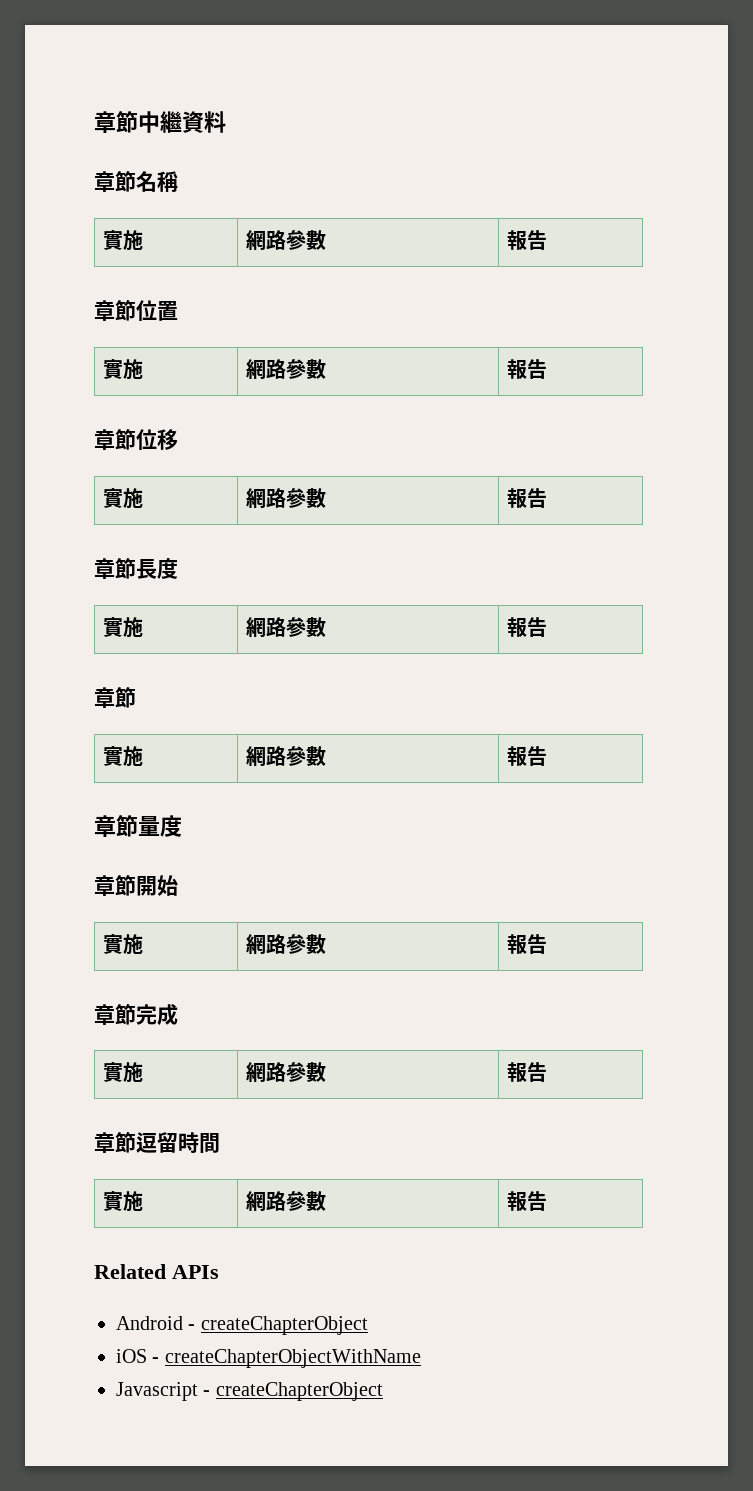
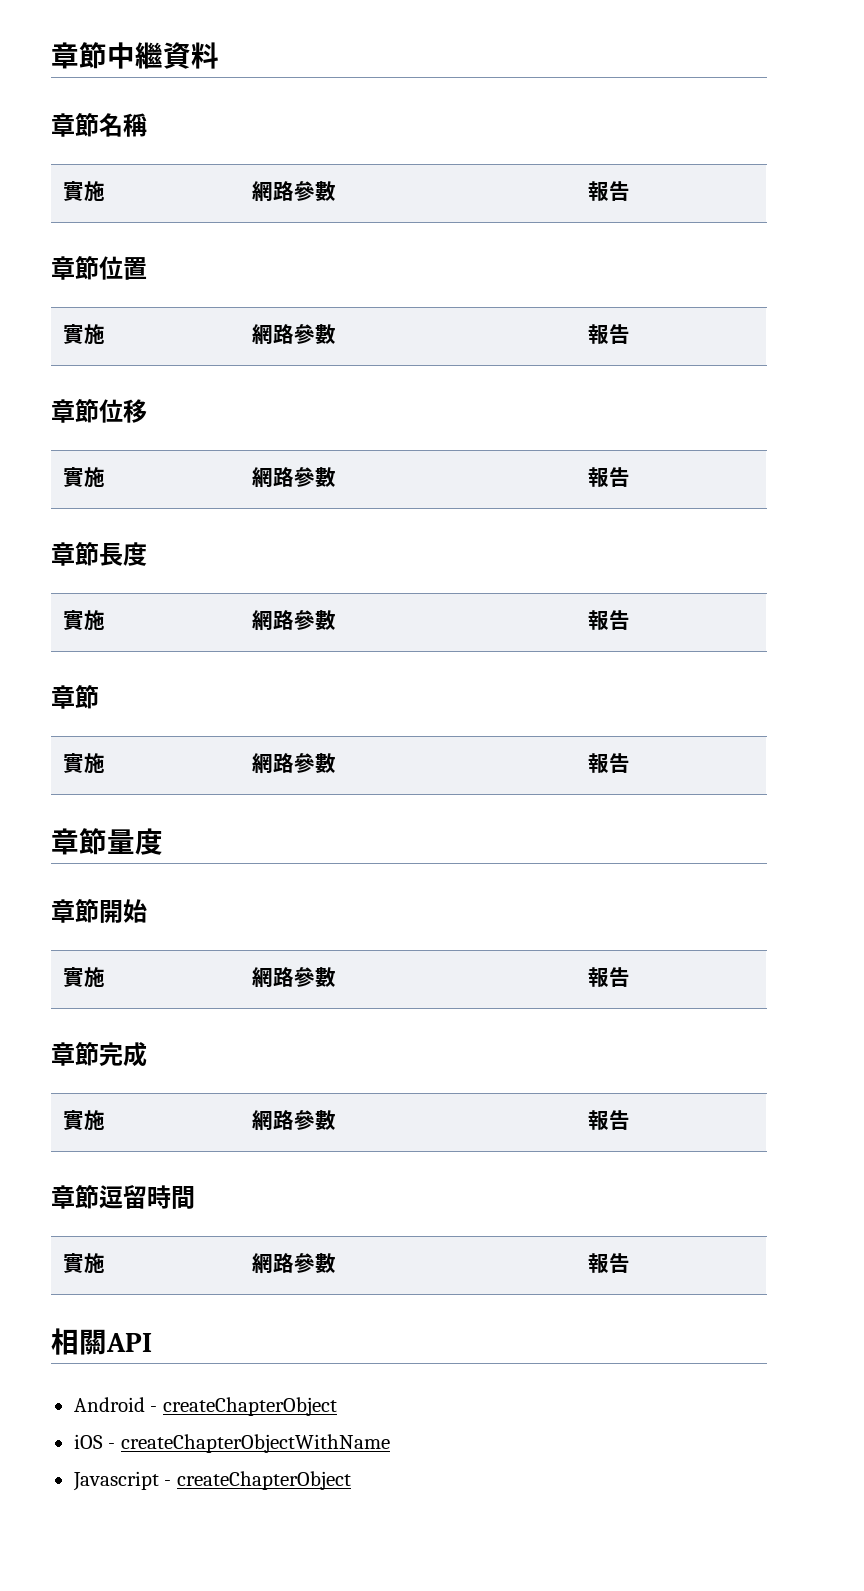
- Related APIs
+ 相關API

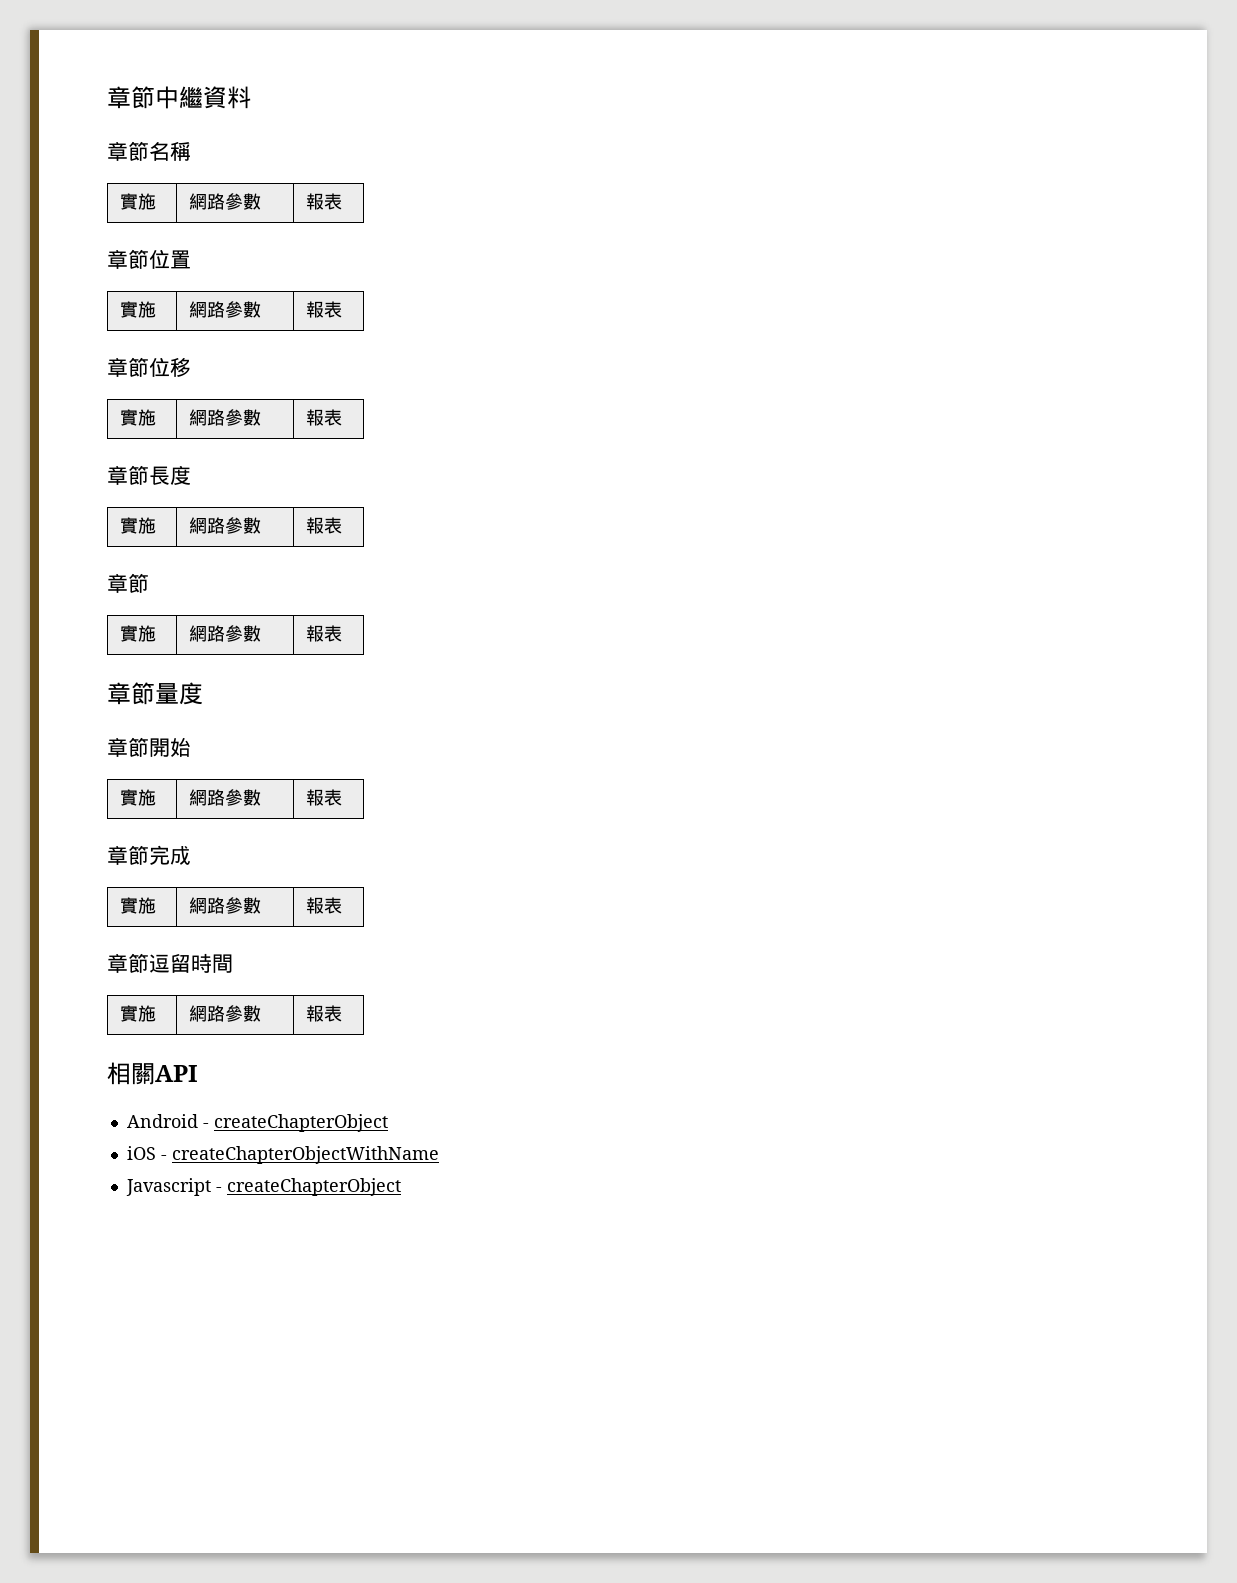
  章節名稱
- 實施 | 網路參數 | 報告
+ 實施 | 網路參數 | 報表
  章節位置
- 實施 | 網路參數 | 報告
+ 實施 | 網路參數 | 報表
  章節位移
- 實施 | 網路參數 | 報告
+ 實施 | 網路參數 | 報表
  章節長度
- 實施 | 網路參數 | 報告
+ 實施 | 網路參數 | 報表
  章節
- 實施 | 網路參數 | 報告
+ 實施 | 網路參數 | 報表
  章節開始
- 實施 | 網路參數 | 報告
+ 實施 | 網路參數 | 報表
  章節完成
- 實施 | 網路參數 | 報告
+ 實施 | 網路參數 | 報表
  章節逗留時間
- 實施 | 網路參數 | 報告
+ 實施 | 網路參數 | 報表

